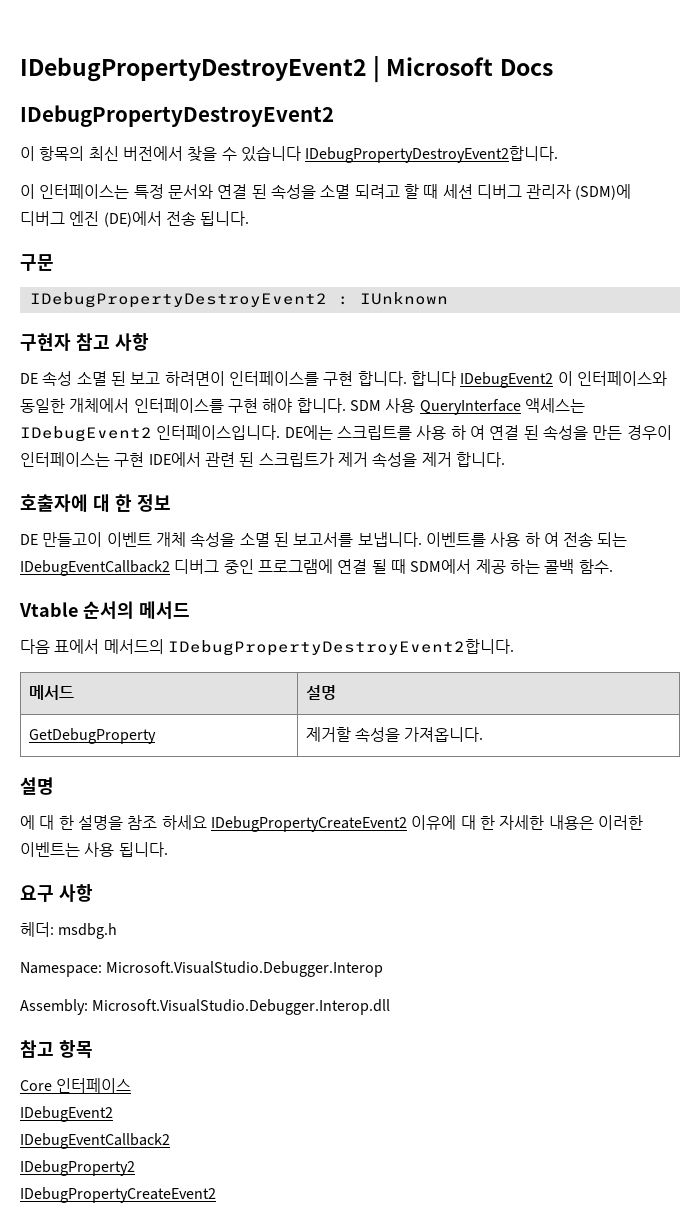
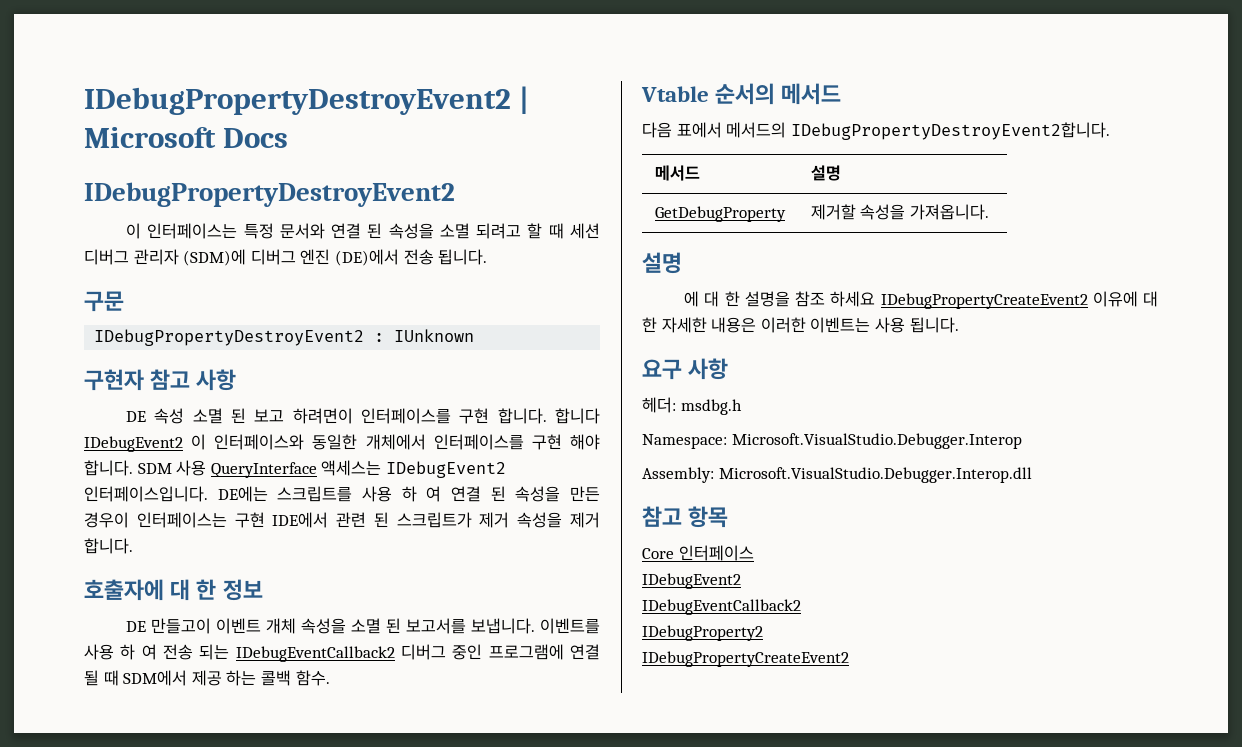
- 이 항목의 최신 버전에서 찾을 수 있습니다 IDebugPropertyDestroyEvent2합니다.

